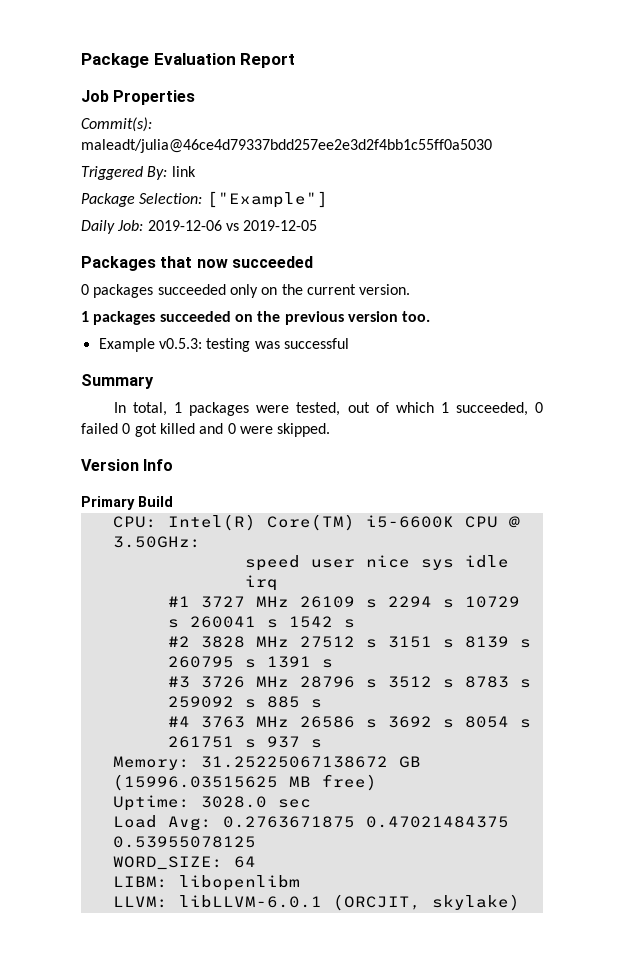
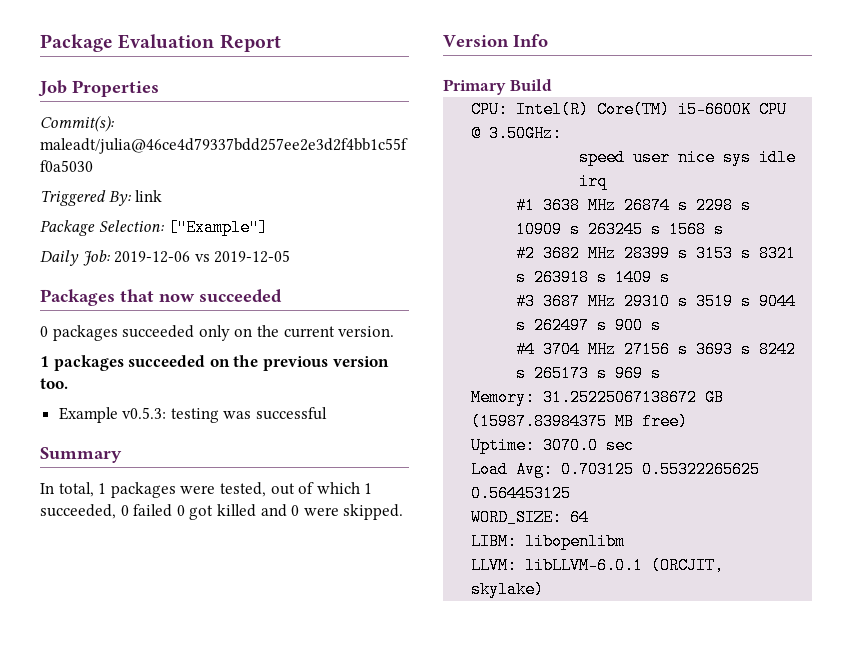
- #1 3727 MHz 26109 s 2294 s 10729 s 260041 s 1542 s
- #2 3828 MHz 27512 s 3151 s 8139 s 260795 s 1391 s
- #3 3726 MHz 28796 s 3512 s 8783 s 259092 s 885 s
- #4 3763 MHz 26586 s 3692 s 8054 s 261751 s 937 s
+ #1 3638 MHz 26874 s 2298 s 10909 s 263245 s 1568 s
+ #2 3682 MHz 28399 s 3153 s 8321 s 263918 s 1409 s
+ #3 3687 MHz 29310 s 3519 s 9044 s 262497 s 900 s
+ #4 3704 MHz 27156 s 3693 s 8242 s 265173 s 969 s
- Memory: 31.25225067138672 GB (15996.03515625 MB free)
+ Memory: 31.25225067138672 GB (15987.83984375 MB free)
- Uptime: 3028.0 sec
+ Uptime: 3070.0 sec
- Load Avg: 0.2763671875 0.47021484375 0.53955078125
+ Load Avg: 0.703125 0.55322265625 0.564453125

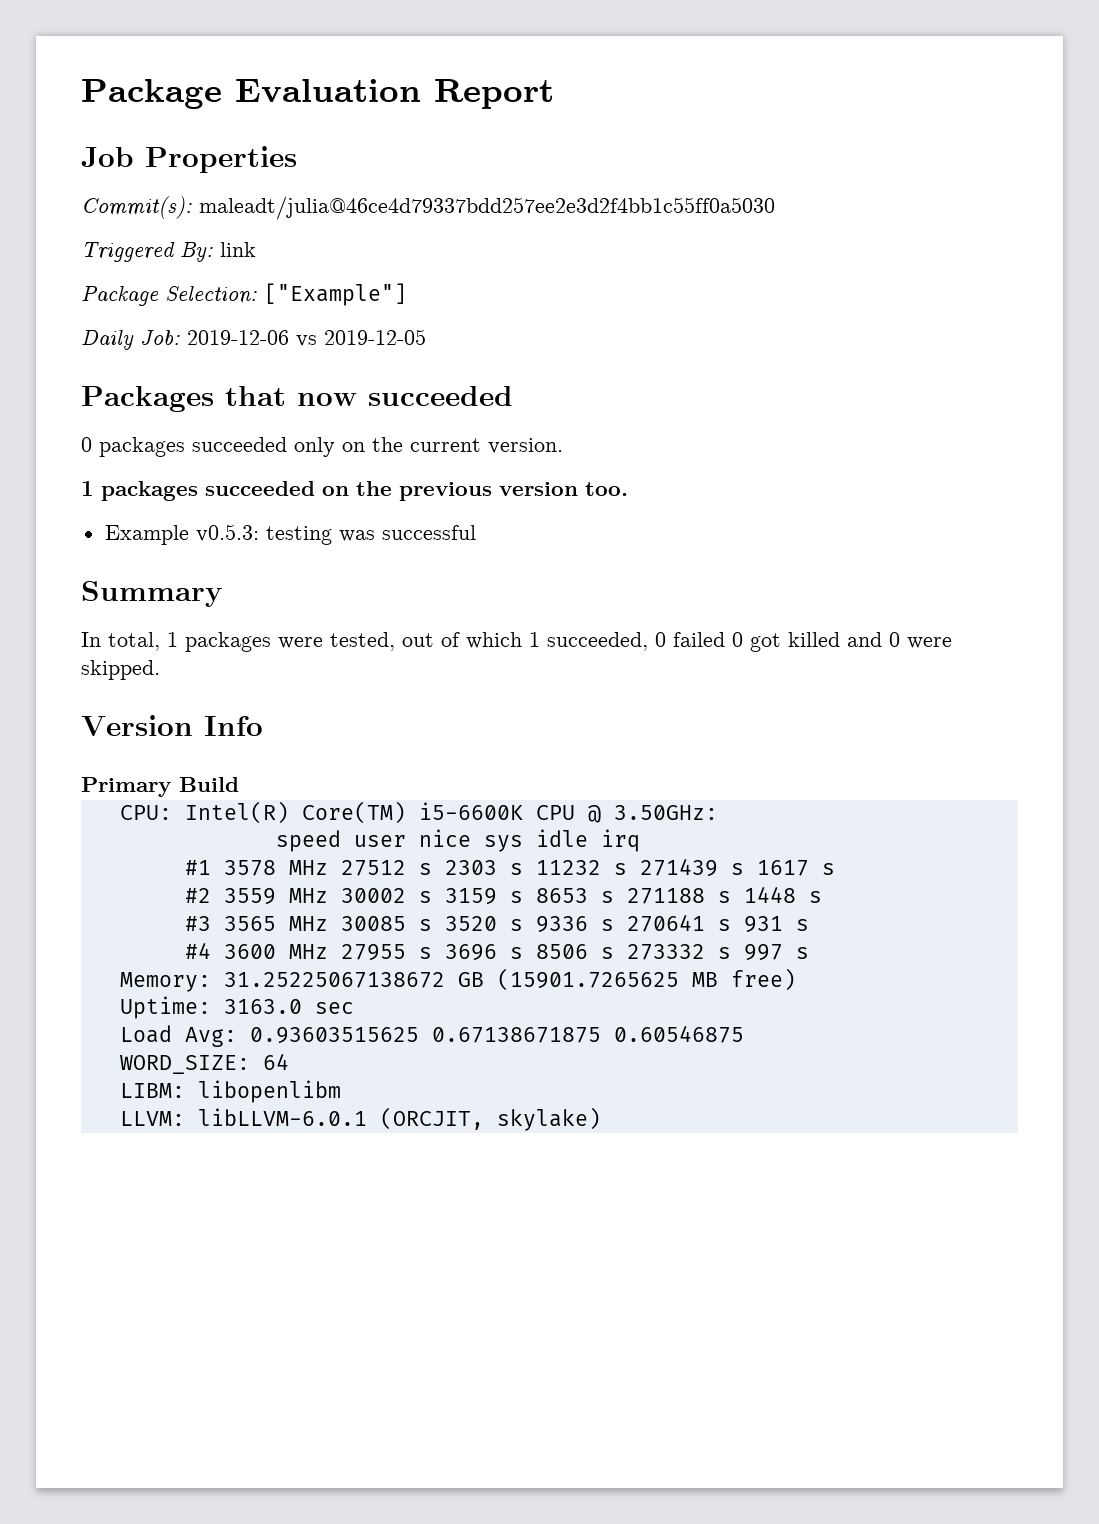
- #1 3638 MHz 26874 s 2298 s 10909 s 263245 s 1568 s
- #2 3682 MHz 28399 s 3153 s 8321 s 263918 s 1409 s
- #3 3687 MHz 29310 s 3519 s 9044 s 262497 s 900 s
- #4 3704 MHz 27156 s 3693 s 8242 s 265173 s 969 s
+ #1 3578 MHz 27512 s 2303 s 11232 s 271439 s 1617 s
+ #2 3559 MHz 30002 s 3159 s 8653 s 271188 s 1448 s
+ #3 3565 MHz 30085 s 3520 s 9336 s 270641 s 931 s
+ #4 3600 MHz 27955 s 3696 s 8506 s 273332 s 997 s
- Memory: 31.25225067138672 GB (15987.83984375 MB free)
+ Memory: 31.25225067138672 GB (15901.7265625 MB free)
- Uptime: 3070.0 sec
+ Uptime: 3163.0 sec
- Load Avg: 0.703125 0.55322265625 0.564453125
+ Load Avg: 0.93603515625 0.67138671875 0.60546875

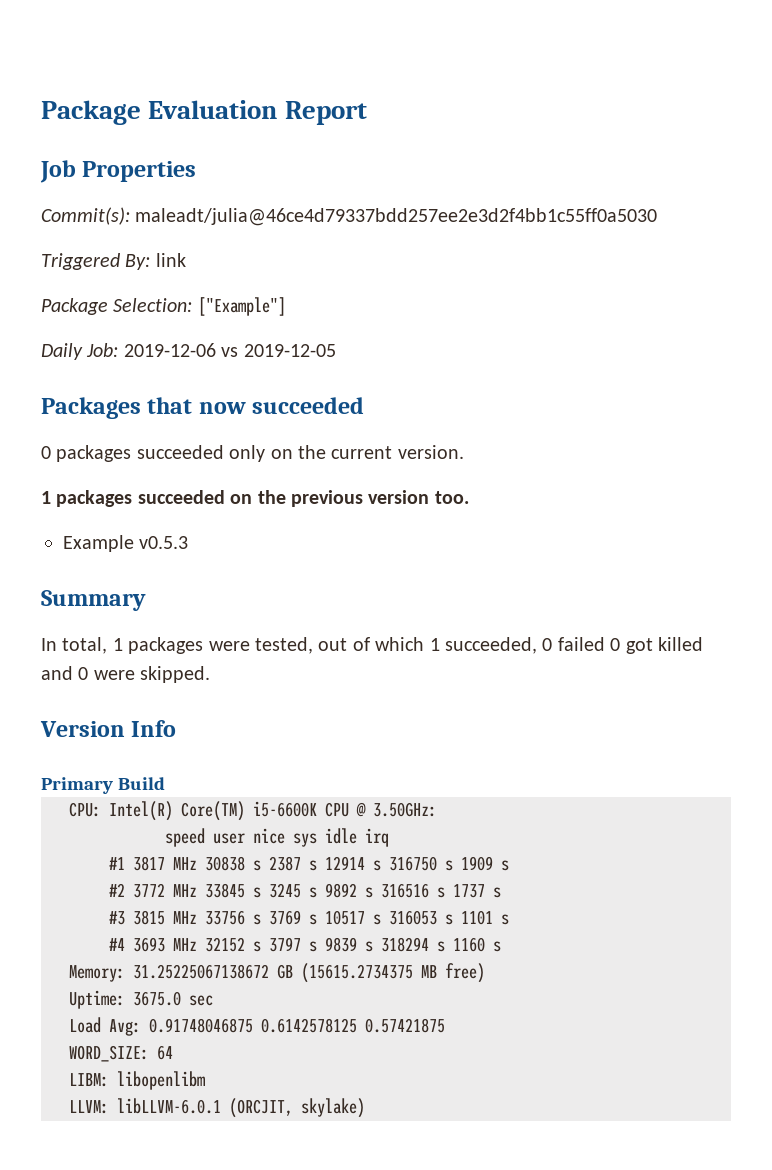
- Example v0.5.3: testing was successful
+ Example v0.5.3
- #1 3578 MHz 27512 s 2303 s 11232 s 271439 s 1617 s
- #2 3559 MHz 30002 s 3159 s 8653 s 271188 s 1448 s
- #3 3565 MHz 30085 s 3520 s 9336 s 270641 s 931 s
- #4 3600 MHz 27955 s 3696 s 8506 s 273332 s 997 s
+ #1 3817 MHz 30838 s 2387 s 12914 s 316750 s 1909 s
+ #2 3772 MHz 33845 s 3245 s 9892 s 316516 s 1737 s
+ #3 3815 MHz 33756 s 3769 s 10517 s 316053 s 1101 s
+ #4 3693 MHz 32152 s 3797 s 9839 s 318294 s 1160 s
- Memory: 31.25225067138672 GB (15901.7265625 MB free)
+ Memory: 31.25225067138672 GB (15615.2734375 MB free)
- Uptime: 3163.0 sec
+ Uptime: 3675.0 sec
- Load Avg: 0.93603515625 0.67138671875 0.60546875
+ Load Avg: 0.91748046875 0.6142578125 0.57421875

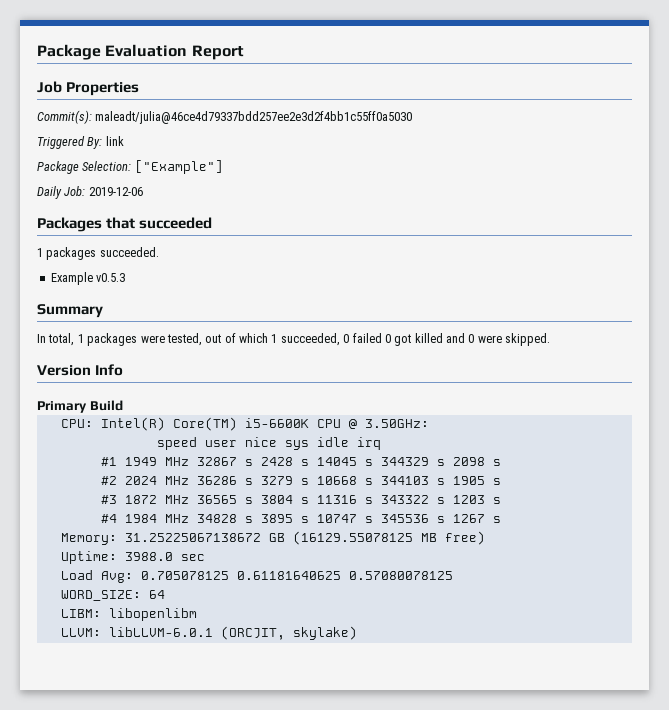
- Daily Job: 2019-12-06 vs 2019-12-05
+ Daily Job: 2019-12-06
- Packages that now succeeded
+ Packages that succeeded
- 0 packages succeeded only on the current version.
- 1 packages succeeded on the previous version too.
+ 1 packages succeeded.
- #1 3817 MHz 30838 s 2387 s 12914 s 316750 s 1909 s
- #2 3772 MHz 33845 s 3245 s 9892 s 316516 s 1737 s
- #3 3815 MHz 33756 s 3769 s 10517 s 316053 s 1101 s
- #4 3693 MHz 32152 s 3797 s 9839 s 318294 s 1160 s
+ #1 1949 MHz 32867 s 2428 s 14045 s 344329 s 2098 s
+ #2 2024 MHz 36286 s 3279 s 10668 s 344103 s 1905 s
+ #3 1872 MHz 36565 s 3804 s 11316 s 343322 s 1203 s
+ #4 1984 MHz 34828 s 3895 s 10747 s 345536 s 1267 s
- Memory: 31.25225067138672 GB (15615.2734375 MB free)
+ Memory: 31.25225067138672 GB (16129.55078125 MB free)
- Uptime: 3675.0 sec
+ Uptime: 3988.0 sec
- Load Avg: 0.91748046875 0.6142578125 0.57421875
+ Load Avg: 0.705078125 0.61181640625 0.57080078125

